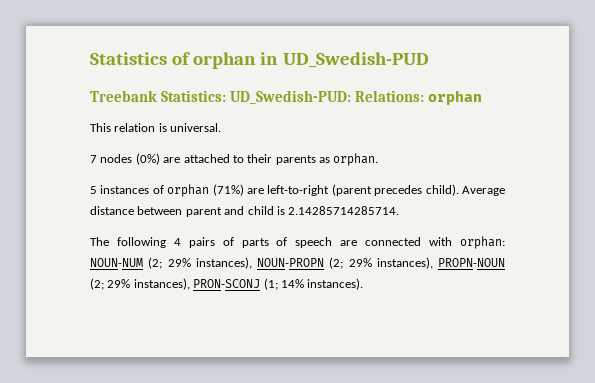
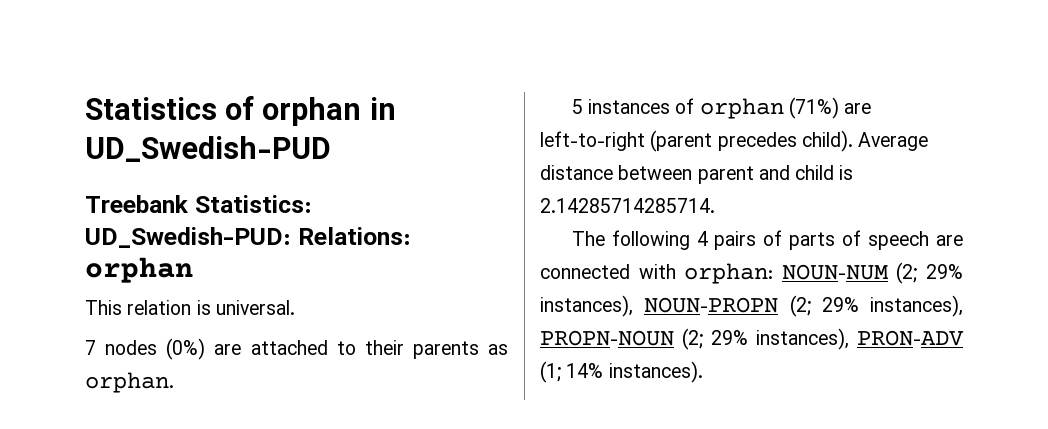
- The following 4 pairs of parts of speech are connected with orphan: NOUN-NUM (2; 29% instances), NOUN-PROPN (2; 29% instances), PROPN-NOUN (2; 29% instances), PRON-SCONJ (1; 14% instances).
+ The following 4 pairs of parts of speech are connected with orphan: NOUN-NUM (2; 29% instances), NOUN-PROPN (2; 29% instances), PROPN-NOUN (2; 29% instances), PRON-ADV (1; 14% instances).

